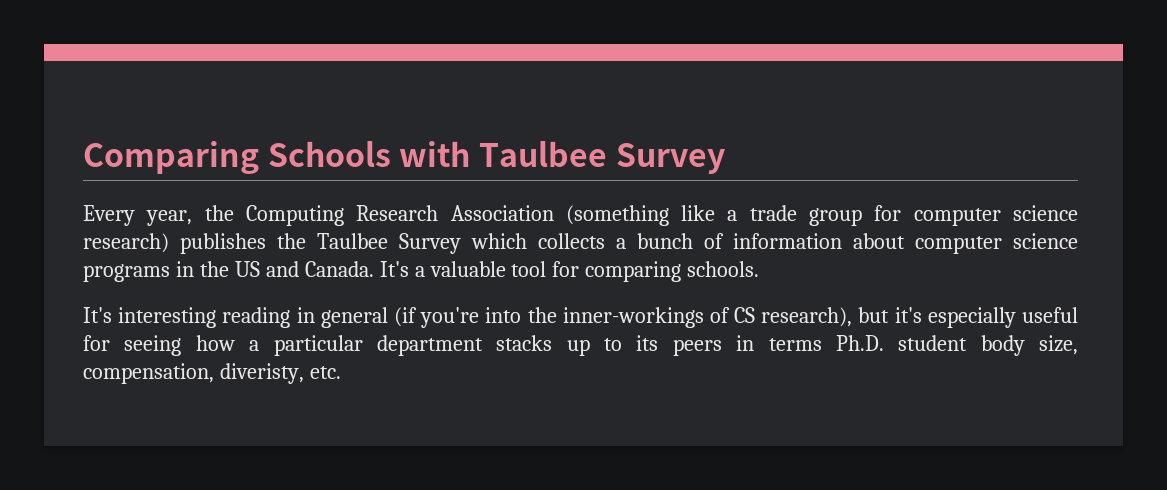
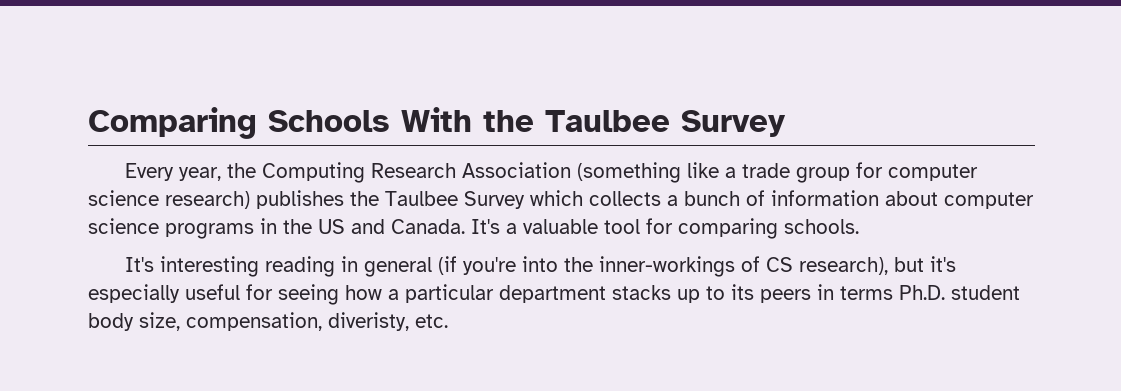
- Comparing Schools with Taulbee Survey
+ Comparing Schools With the Taulbee Survey

